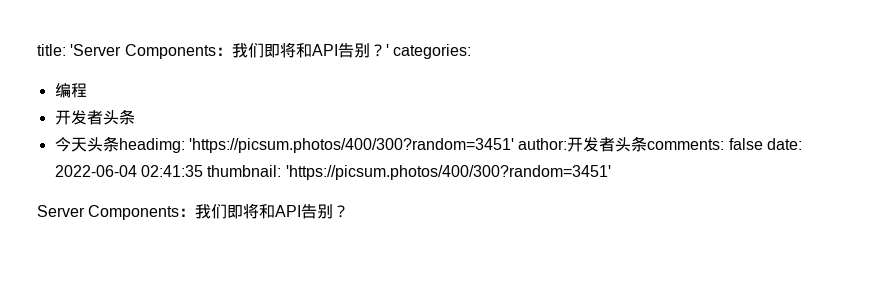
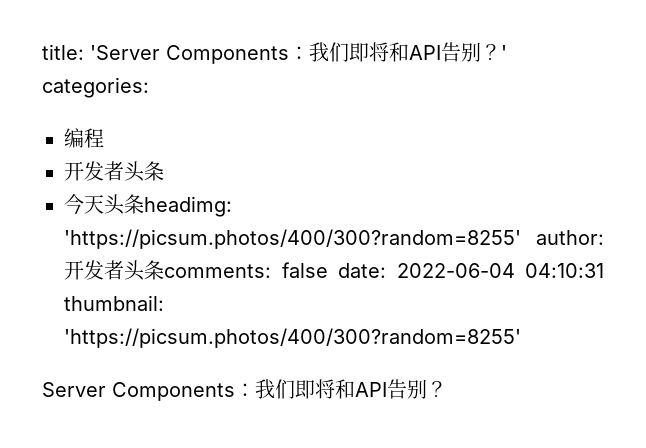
- 今天头条headimg: 'https://picsum.photos/400/300?random=3451' author:开发者头条comments: false date: 2022-06-04 02:41:35 thumbnail: 'https://picsum.photos/400/300?random=3451'
+ 今天头条headimg: 'https://picsum.photos/400/300?random=8255' author:开发者头条comments: false date: 2022-06-04 04:10:31 thumbnail: 'https://picsum.photos/400/300?random=8255'

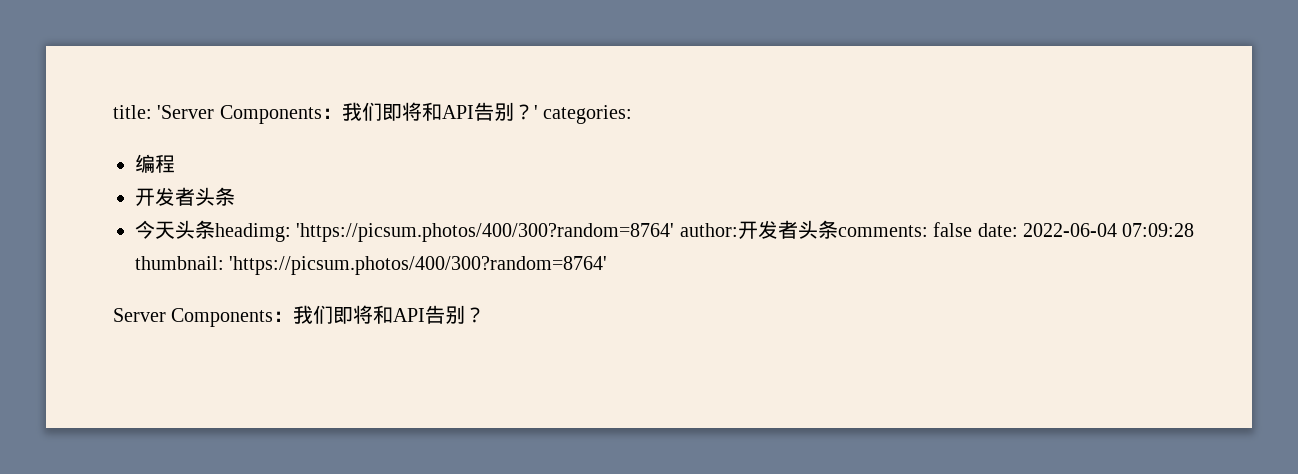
- 今天头条headimg: 'https://picsum.photos/400/300?random=8255' author:开发者头条comments: false date: 2022-06-04 04:10:31 thumbnail: 'https://picsum.photos/400/300?random=8255'
+ 今天头条headimg: 'https://picsum.photos/400/300?random=8764' author:开发者头条comments: false date: 2022-06-04 07:09:28 thumbnail: 'https://picsum.photos/400/300?random=8764'

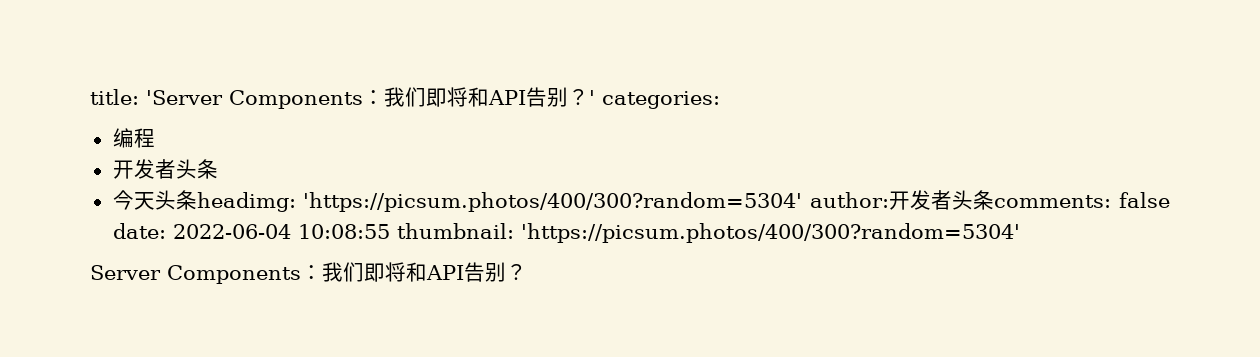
- 今天头条headimg: 'https://picsum.photos/400/300?random=8764' author:开发者头条comments: false date: 2022-06-04 07:09:28 thumbnail: 'https://picsum.photos/400/300?random=8764'
+ 今天头条headimg: 'https://picsum.photos/400/300?random=5304' author:开发者头条comments: false date: 2022-06-04 10:08:55 thumbnail: 'https://picsum.photos/400/300?random=5304'

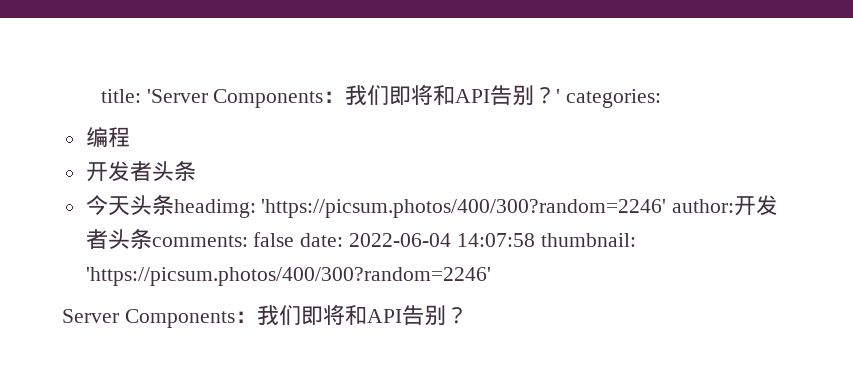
- 今天头条headimg: 'https://picsum.photos/400/300?random=5304' author:开发者头条comments: false date: 2022-06-04 10:08:55 thumbnail: 'https://picsum.photos/400/300?random=5304'
+ 今天头条headimg: 'https://picsum.photos/400/300?random=2246' author:开发者头条comments: false date: 2022-06-04 14:07:58 thumbnail: 'https://picsum.photos/400/300?random=2246'

